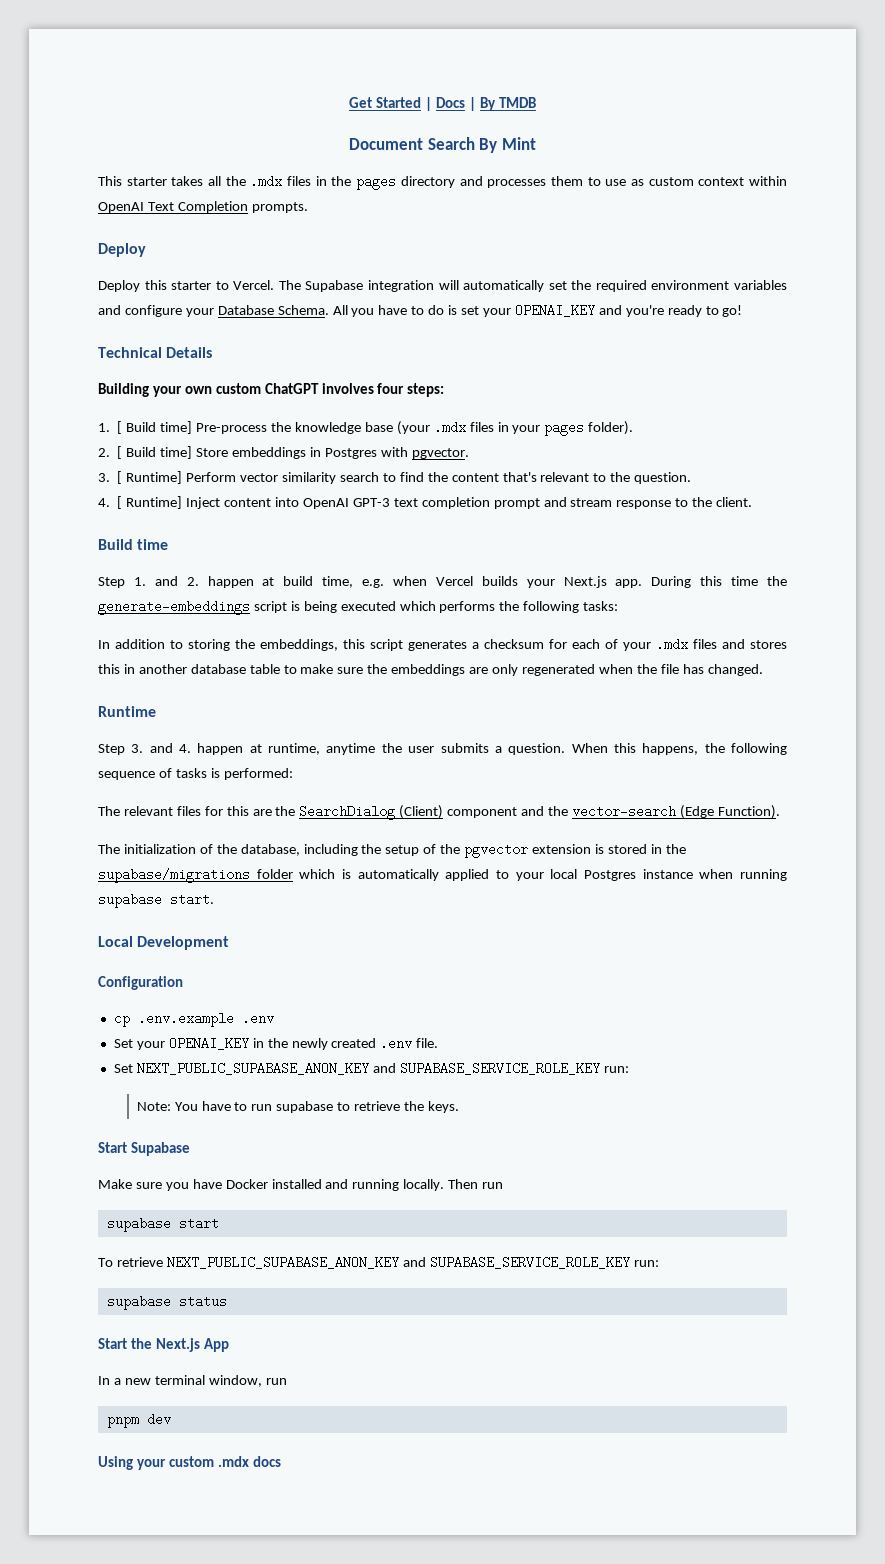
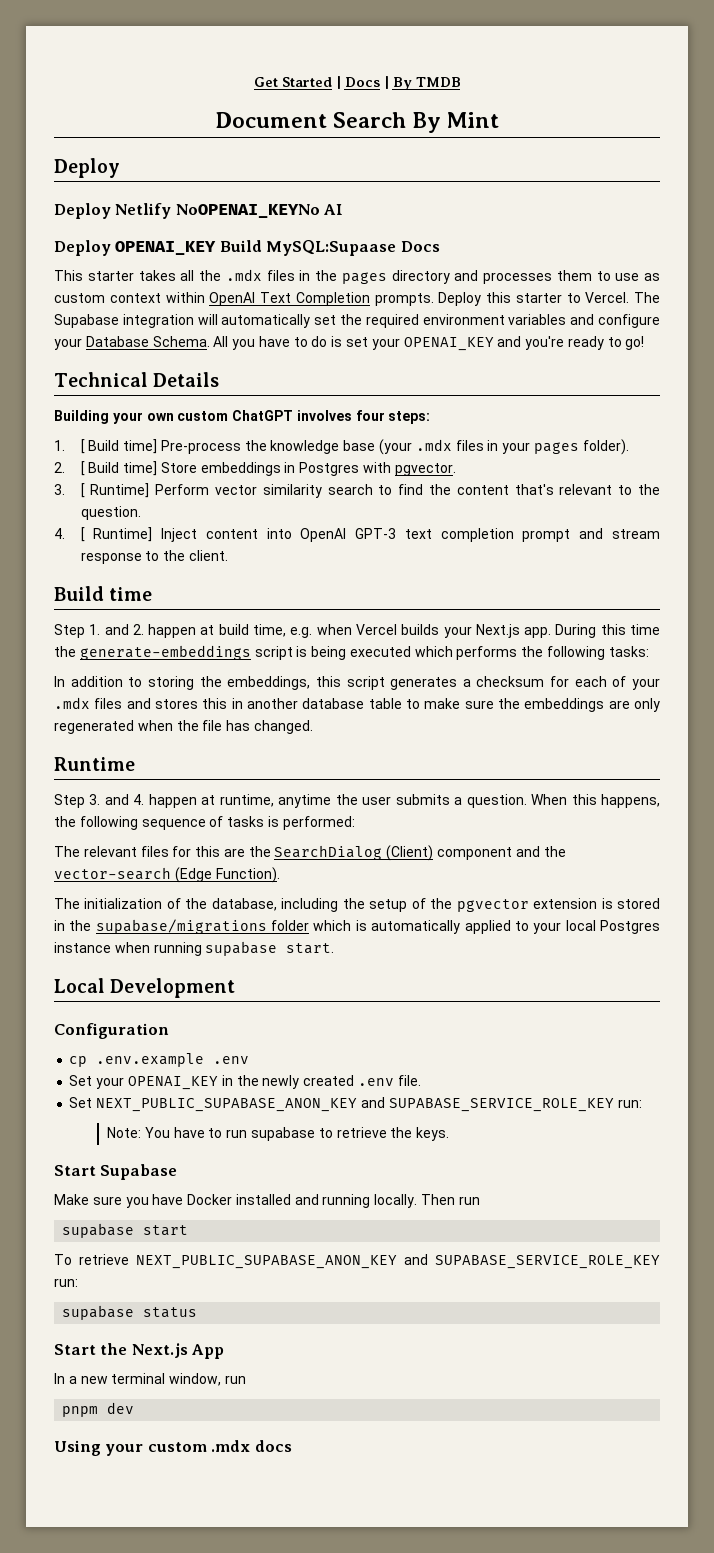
  Document Search By Mint
+ Deploy
+ Deploy Netlify NoOPENAI_KEYNo AI
+ Deploy OPENAI_KEY Build MySQL:Supaase Docs
- This starter takes all the .mdx files in the pages directory and processes them to use as custom context within OpenAI Text Completion prompts.
- Deploy
- Deploy this starter to Vercel.
+ This starter takes all the .mdx files in the pages directory and processes them to use as custom context within OpenAI Text Completion prompts. Deploy this starter to Vercel.

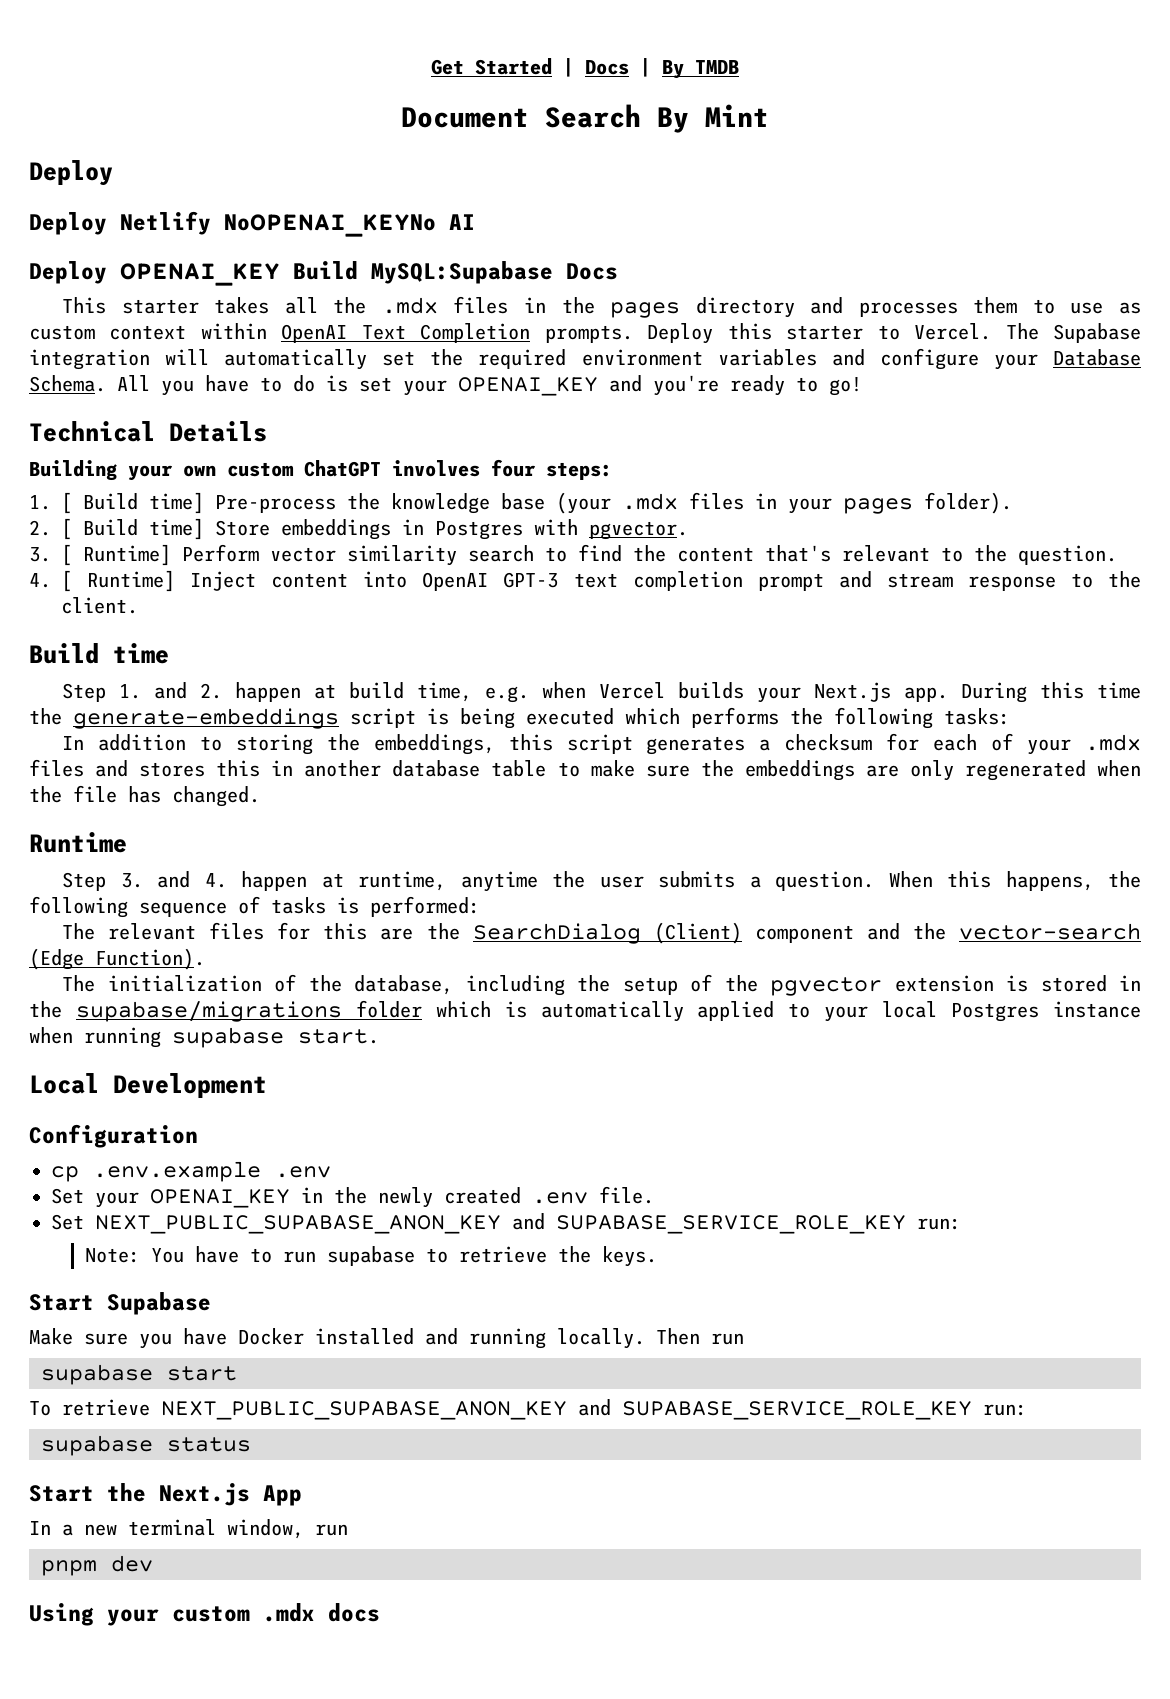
- Deploy OPENAI_KEY Build MySQL:Supaase Docs
+ Deploy OPENAI_KEY Build MySQL:Supabase Docs

